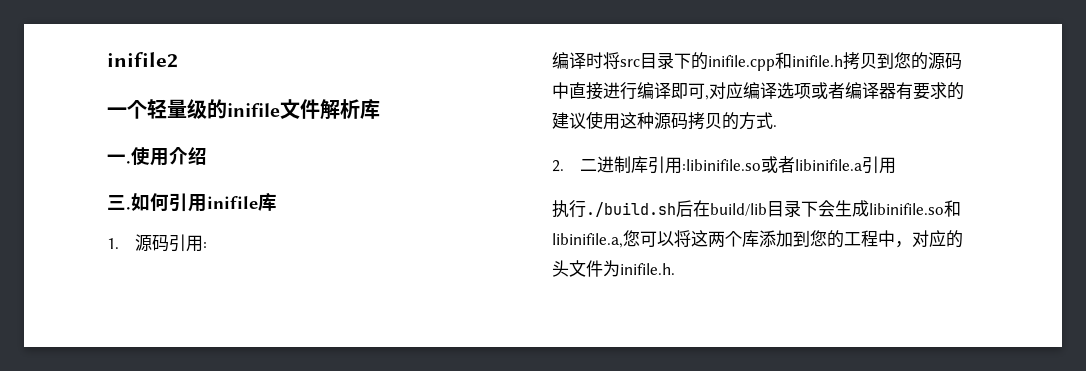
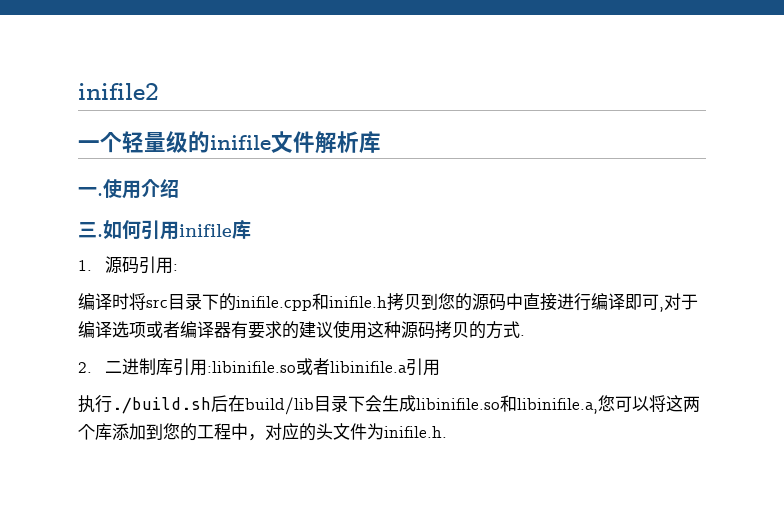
- 编译时将src目录下的inifile.cpp和inifile.h拷贝到您的源码中直接进行编译即可,对应编译选项或者编译器有要求的建议使用这种源码拷贝的方式.
+ 编译时将src目录下的inifile.cpp和inifile.h拷贝到您的源码中直接进行编译即可,对于编译选项或者编译器有要求的建议使用这种源码拷贝的方式.

